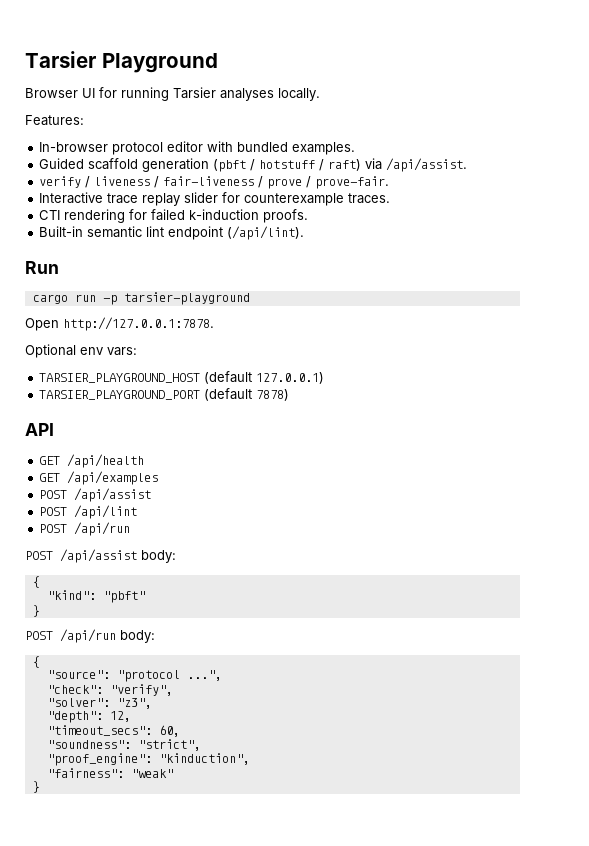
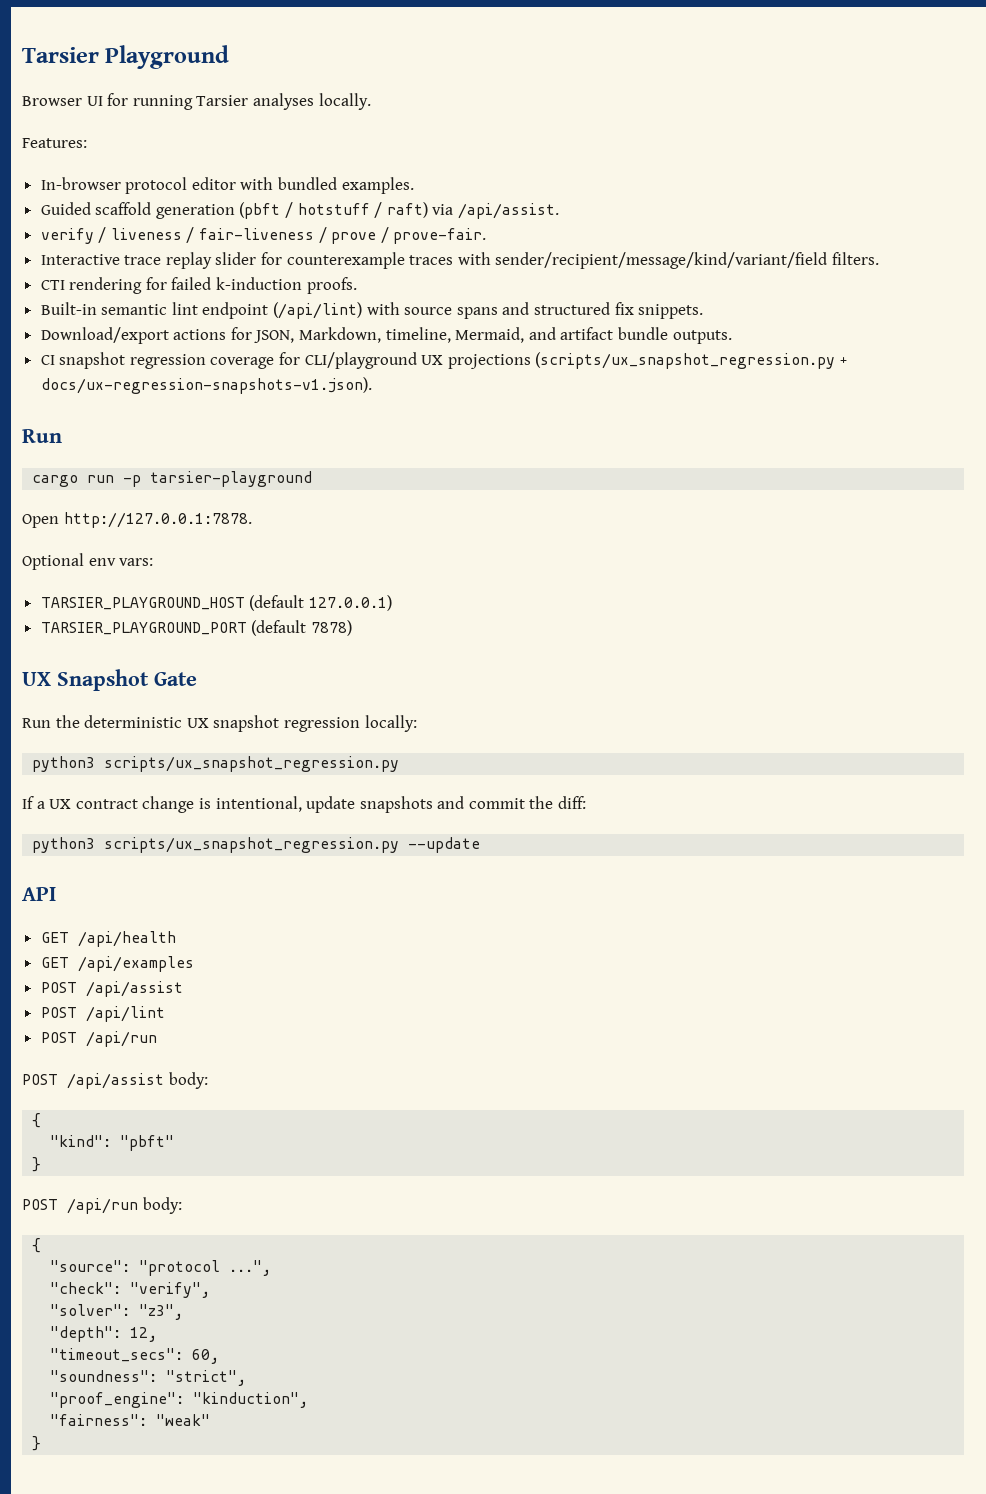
- Interactive trace replay slider for counterexample traces.
+ Interactive trace replay slider for counterexample traces with sender/recipient/message/kind/variant/field filters.
- Built-in semantic lint endpoint (/api/lint).
+ Built-in semantic lint endpoint (/api/lint) with source spans and structured fix snippets.
+ Download/export actions for JSON, Markdown, timeline, Mermaid, and artifact bundle outputs.
+ CI snapshot regression coverage for CLI/playground UX projections (scripts/ux_snapshot_regression.py + docs/ux-regression-snapshots-v1.json).
+ UX Snapshot Gate
+ Run the deterministic UX snapshot regression locally:
+ python3 scripts/ux_snapshot_regression.py
+ If a UX contract change is intentional, update snapshots and commit the diff:
+ python3 scripts/ux_snapshot_regression.py --update

